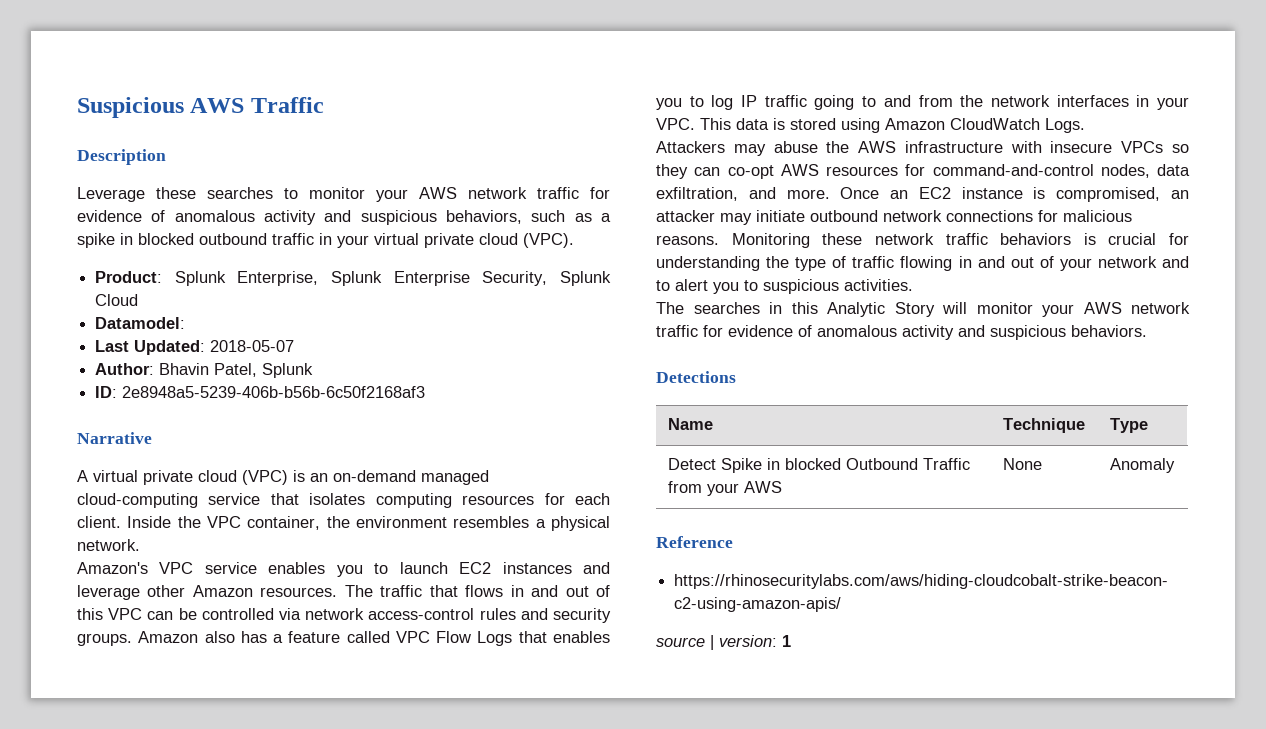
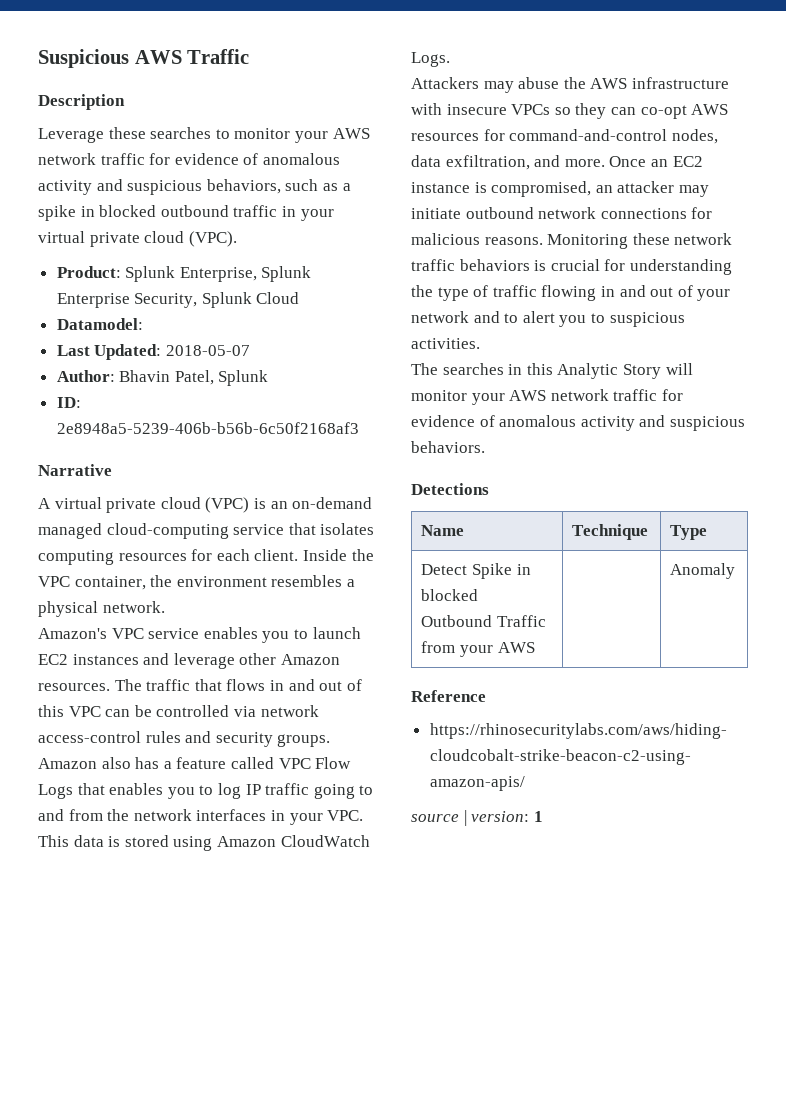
- Detect Spike in blocked Outbound Traffic from your AWS | None | Anomaly
+ Detect Spike in blocked Outbound Traffic from your AWS | | Anomaly

